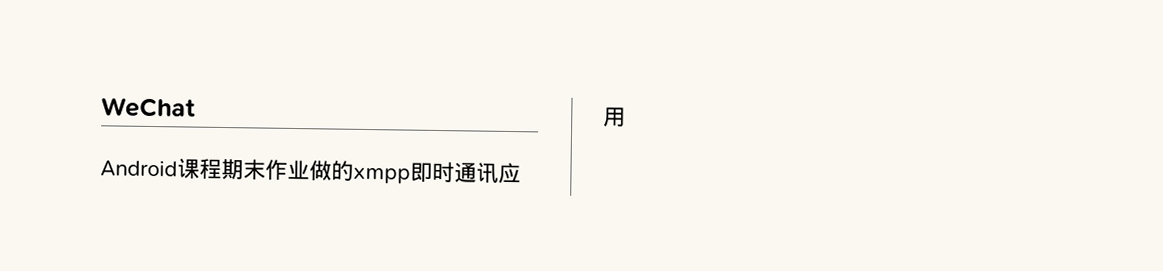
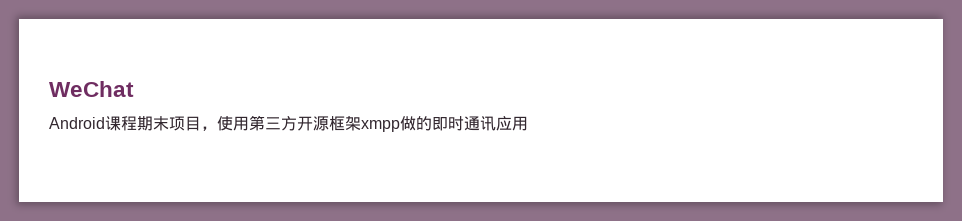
- Android课程期末作业做的xmpp即时通讯应用
+ Android课程期末项目，使用第三方开源框架xmpp做的即时通讯应用

